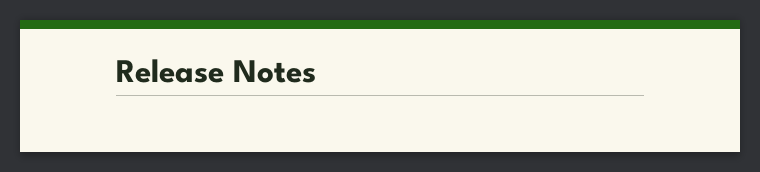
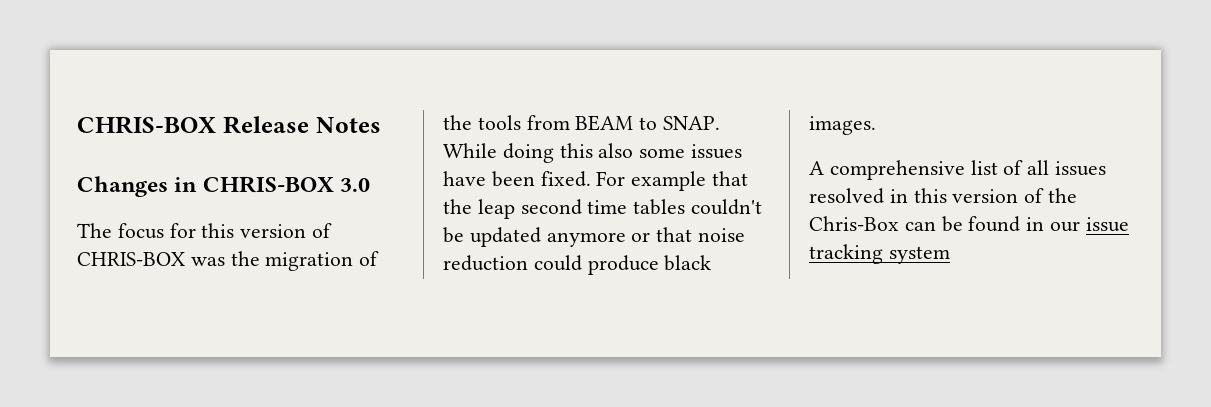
- Release Notes
+ CHRIS-BOX Release Notes
+ Changes in CHRIS-BOX 3.0
+ The focus for this version of CHRIS-BOX was the migration of the tools from BEAM to SNAP. While doing this also some issues have been fixed. For example that the leap second time tables couldn't be updated anymore or that noise reduction could produce black images.
+ A comprehensive list of all issues resolved in this version of the Chris-Box can be found in our issue tracking system

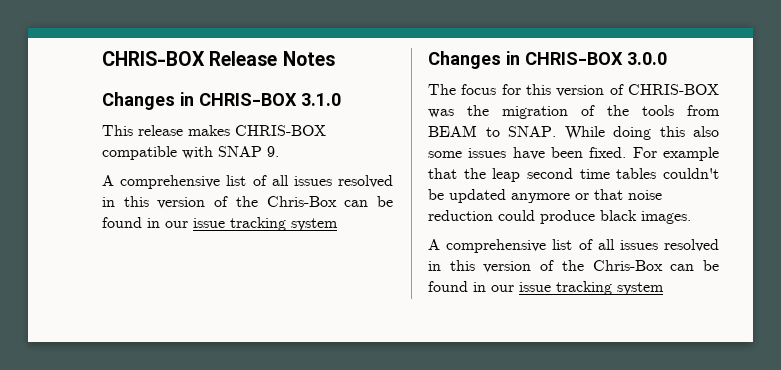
- Changes in CHRIS-BOX 3.0
+ Changes in CHRIS-BOX 3.1.0
+ This release makes CHRIS-BOX compatible with SNAP 9.
+ A comprehensive list of all issues resolved in this version of the Chris-Box can be found in our issue tracking system
+ Changes in CHRIS-BOX 3.0.0

